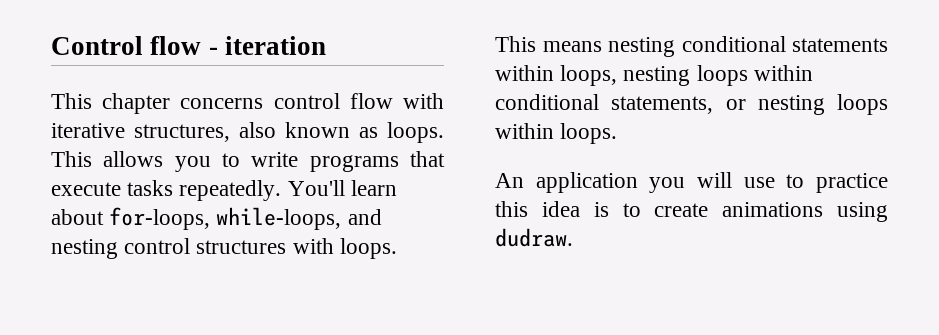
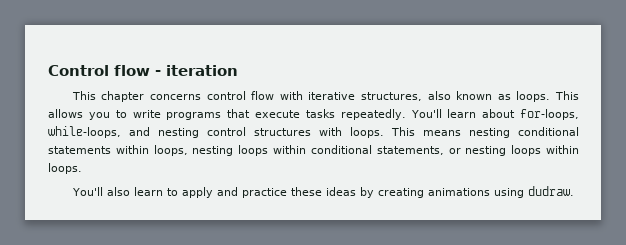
- An application you will use to practice this idea is to create animations using dudraw.
+ You'll also learn to apply and practice these ideas by creating animations using dudraw.

